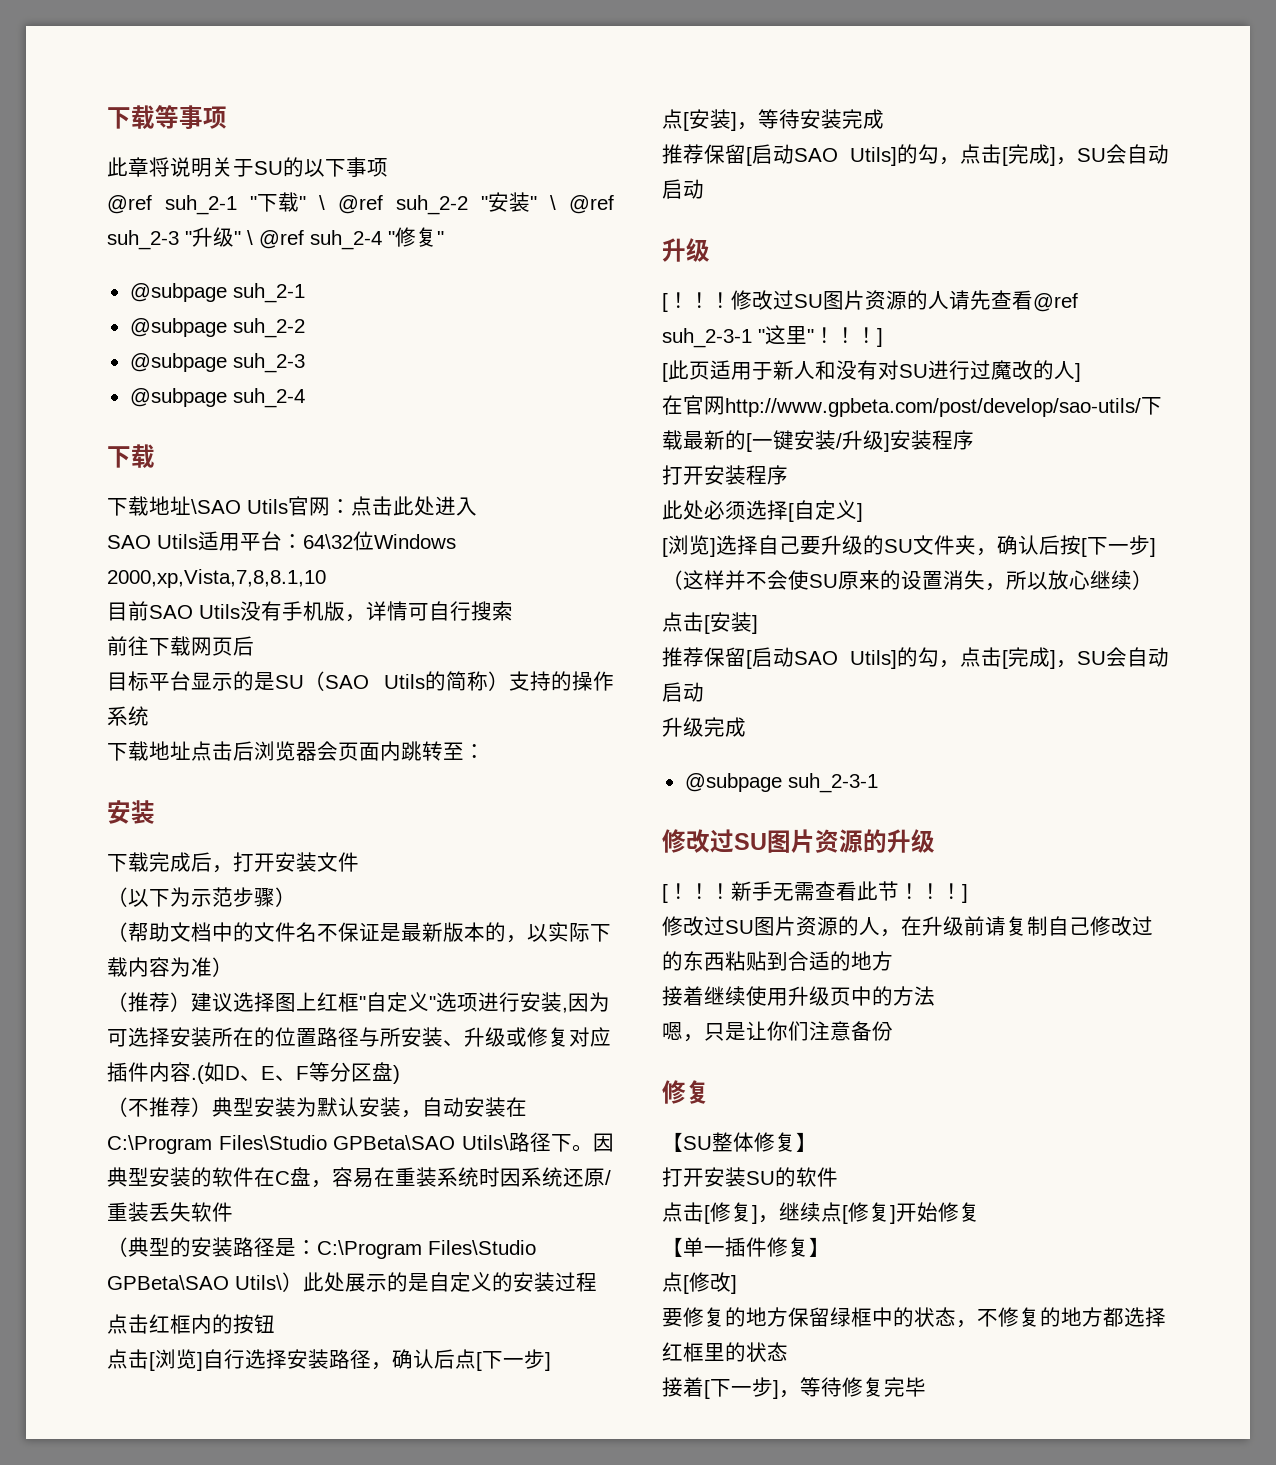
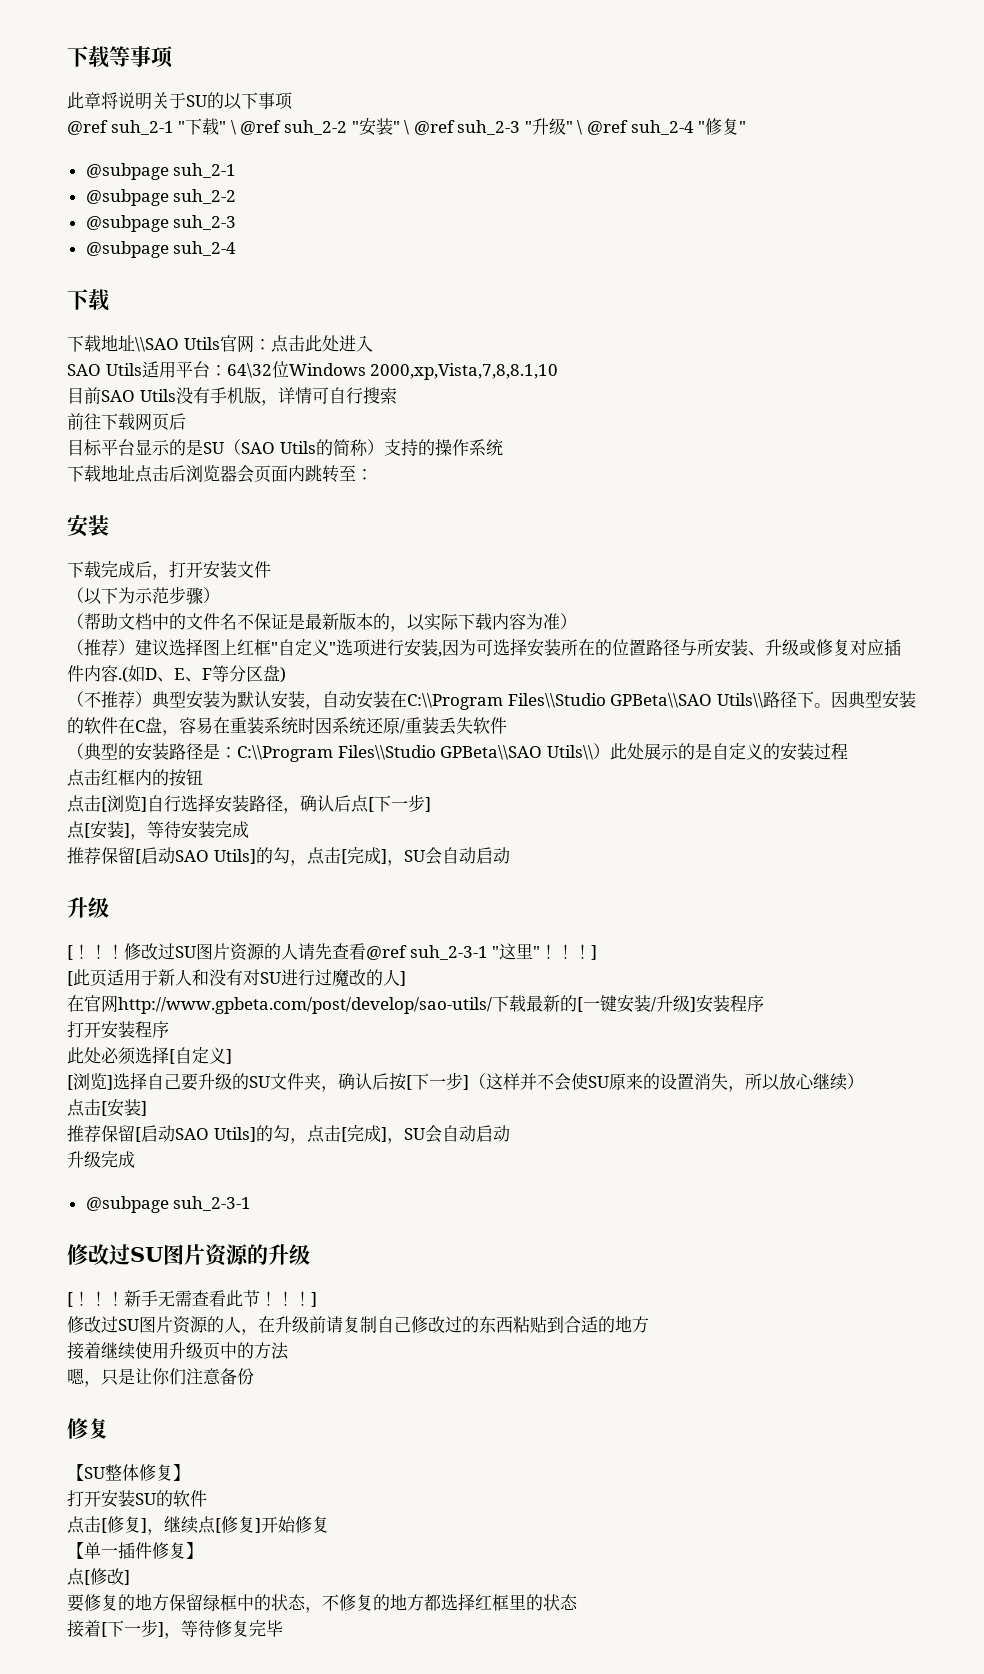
- 下载地址\SAO Utils官网：点击此处进入
+ 下载地址\\SAO Utils官网：点击此处进入
- （不推荐）典型安装为默认安装，自动安装在C:\Program Files\Studio GPBeta\SAO Utils\路径下。
+ （不推荐）典型安装为默认安装，自动安装在C:\\Program Files\\Studio GPBeta\\SAO Utils\\路径下。
- （典型的安装路径是：C:\Program Files\Studio GPBeta\SAO Utils\）此处展示的是自定义的安装过程
+ （典型的安装路径是：C:\\Program Files\\Studio GPBeta\\SAO Utils\\）此处展示的是自定义的安装过程

